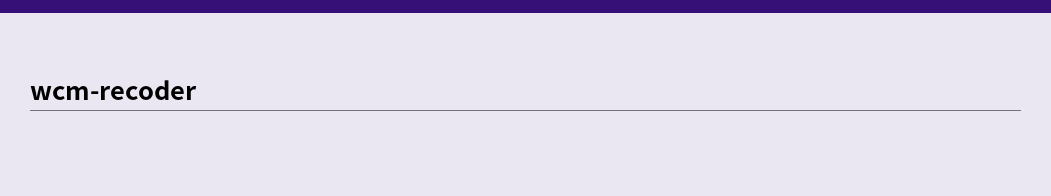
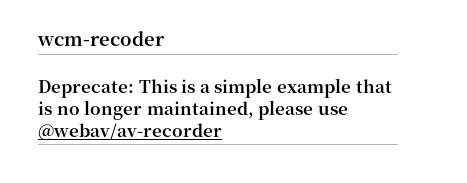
+ Deprecate: This is a simple example that is no longer maintained, please use @webav/av-recorder

